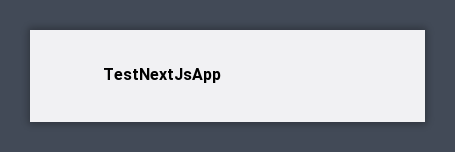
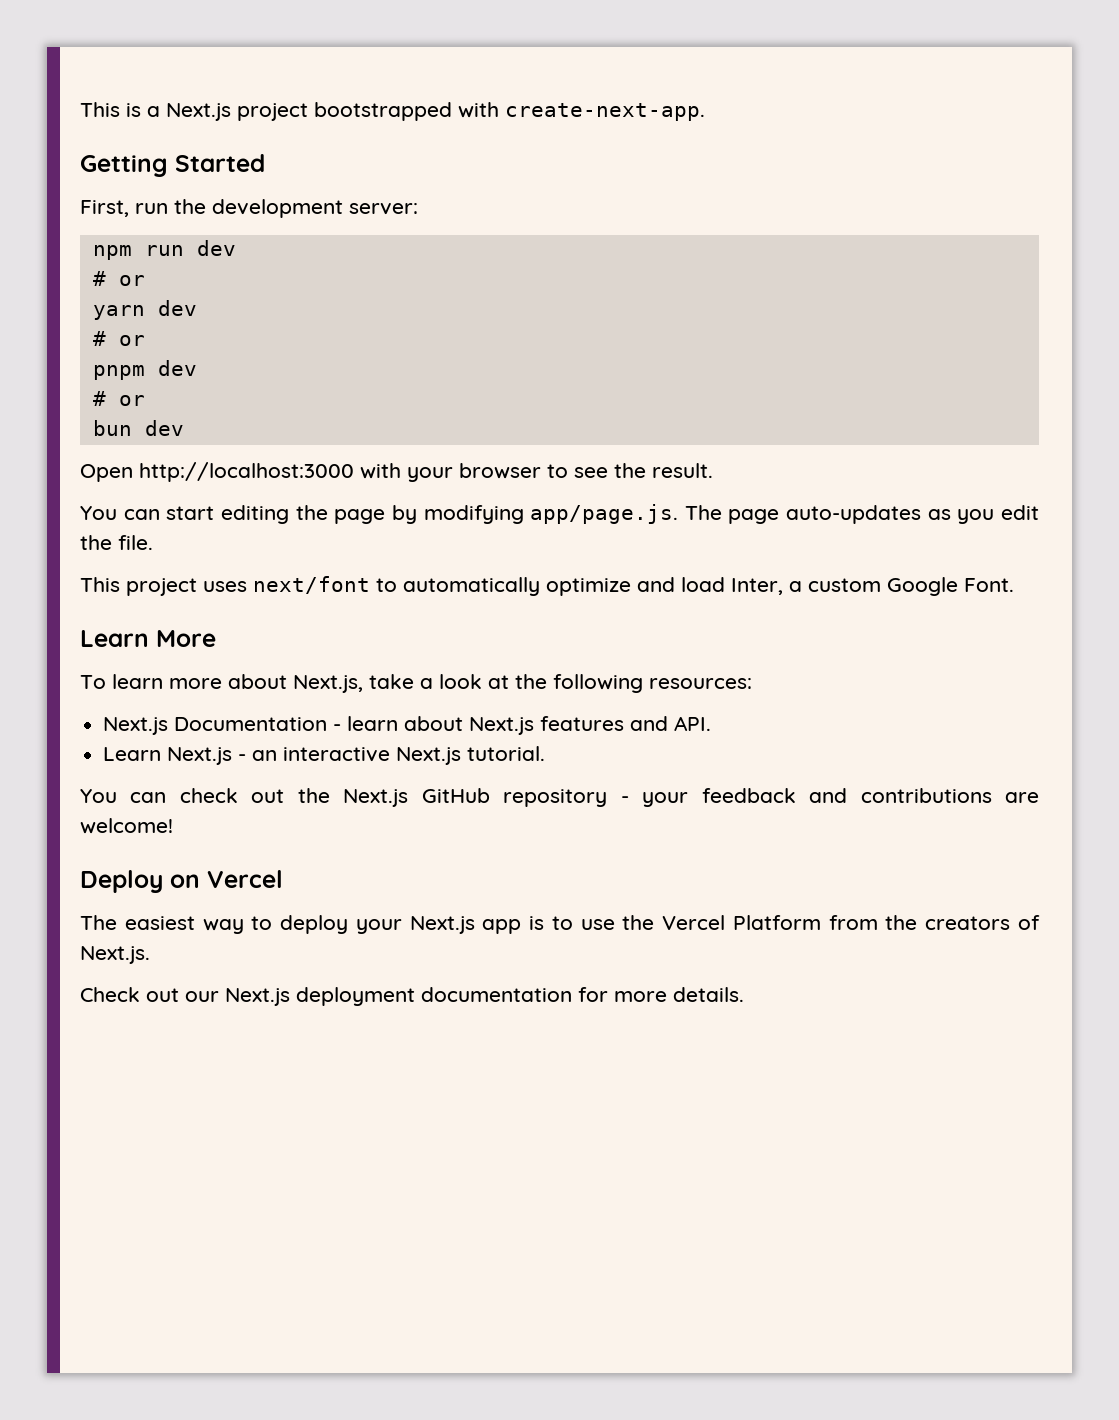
- TestNextJsApp
+ This is a Next.js project bootstrapped with create-next-app.
+ Getting Started
+ First, run the development server:
+ npm run dev
+ # or
+ yarn dev
+ # or
+ pnpm dev
+ # or
+ bun dev
+ Open http://localhost:3000 with your browser to see the result.
+ You can start editing the page by modifying app/page.js. The page auto-updates as you edit the file.
+ This project uses next/font to automatically optimize and load Inter, a custom Google Font.
+ Learn More
+ To learn more about Next.js, take a look at the following resources:
+ Next.js Documentation - learn about Next.js features and API.
+ Learn Next.js - an interactive Next.js tutorial.
+ You can check out the Next.js GitHub repository - your feedback and contributions are welcome!
+ Deploy on Vercel
+ The easiest way to deploy your Next.js app is to use the Vercel Platform from the creators of Next.js.
+ Check out our Next.js deployment documentation for more details.

